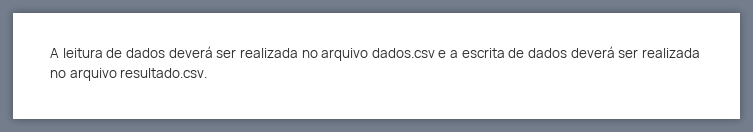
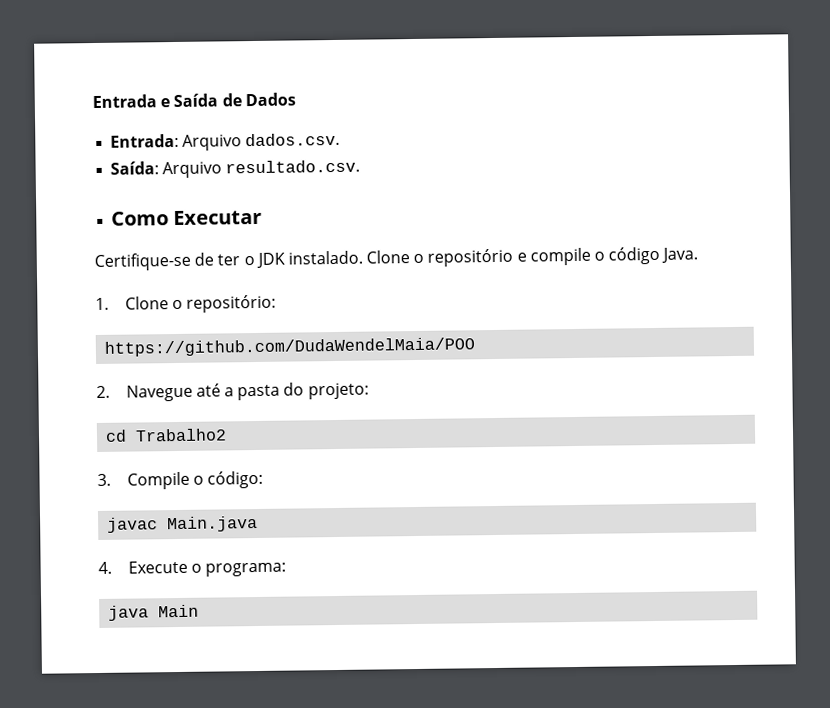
- A leitura de dados deverá ser realizada no arquivo dados.csv e a escrita de dados deverá ser realizada no arquivo resultado.csv.
+ Entrada e Saída de Dados
+ Entrada: Arquivo dados.csv.
+ Saída: Arquivo resultado.csv.
+ Como Executar
+ Certifique-se de ter o JDK instalado. Clone o repositório e compile o código Java.
+ 1. Clone o repositório:
+ https://github.com/DudaWendelMaia/POO
+ 2. Navegue até a pasta do projeto:
+ cd Trabalho2
+ 3. Compile o código:
+ javac Main.java
+ 4. Execute o programa:
+ java Main

